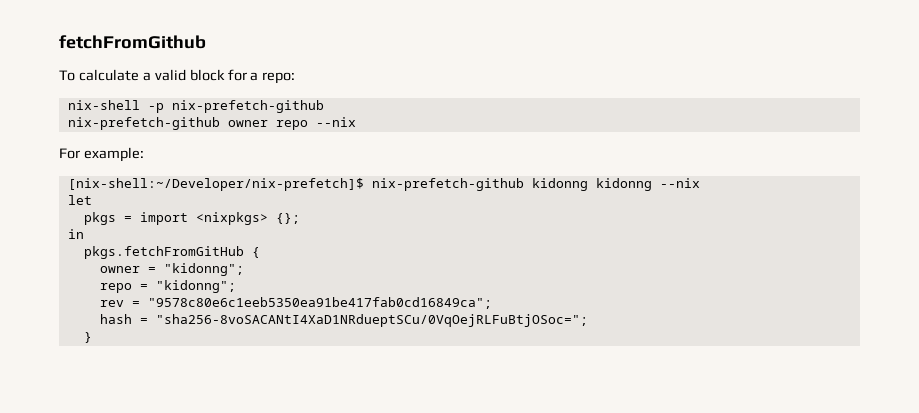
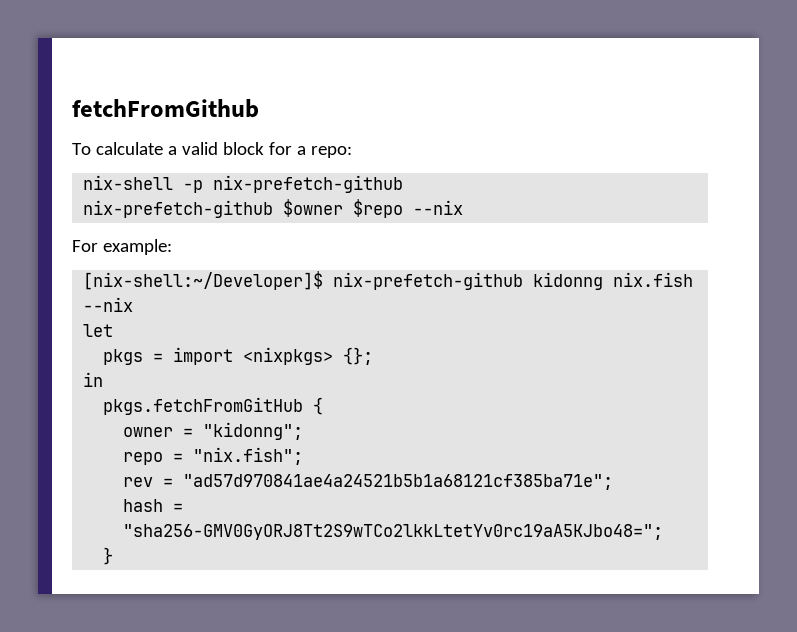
- nix-prefetch-github owner repo --nix
+ nix-prefetch-github $owner $repo --nix
- [nix-shell:~/Developer/nix-prefetch]$ nix-prefetch-github kidonng kidonng --nix
+ [nix-shell:~/Developer]$ nix-prefetch-github kidonng nix.fish --nix
- repo = "kidonng";
+ repo = "nix.fish";
- rev = "9578c80e6c1eeb5350ea91be417fab0cd16849ca";
+ rev = "ad57d970841ae4a24521b5b1a68121cf385ba71e";
- hash = "sha256-8voSACANtI4XaD1NRdueptSCu/0VqOejRLFuBtjOSoc=";
+ hash = "sha256-GMV0GyORJ8Tt2S9wTCo2lkkLtetYv0rc19aA5KJbo48=";

